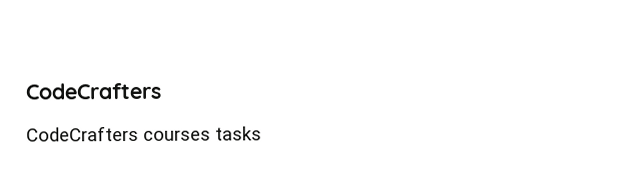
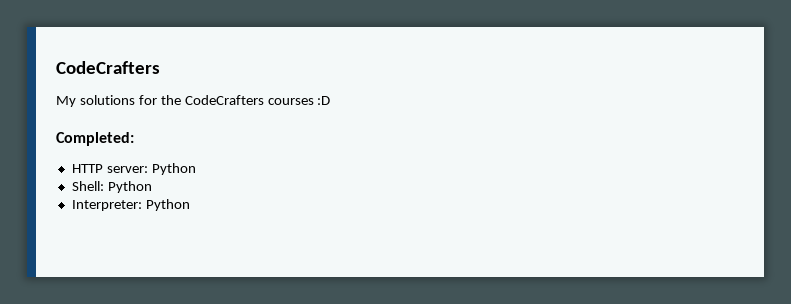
- CodeCrafters courses tasks
+ My solutions for the CodeCrafters courses :D
+ Completed:
+ HTTP server: Python
+ Shell: Python
+ Interpreter: Python

